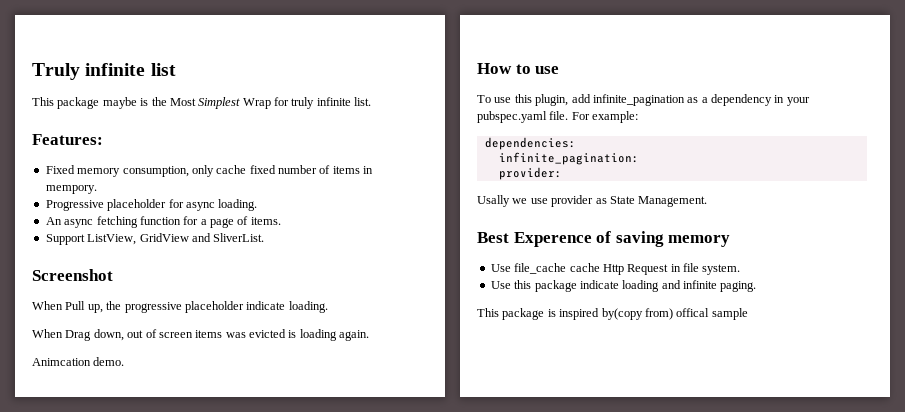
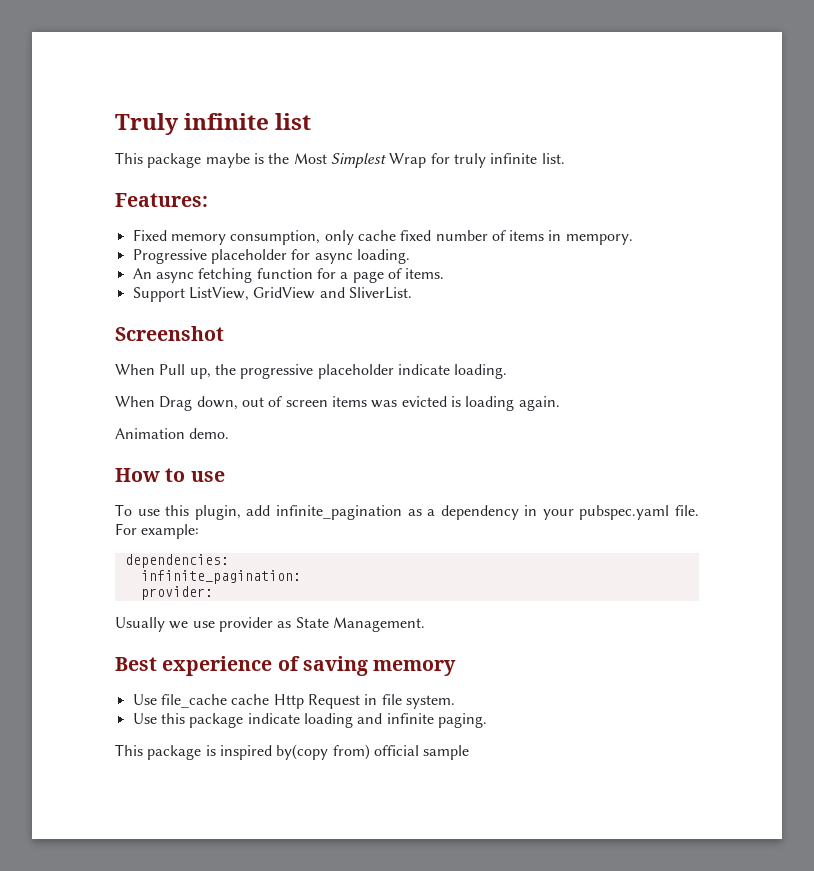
- Animcation demo.
+ Animation demo.
- Usally we use provider as State Management.
+ Usually we use provider as State Management.
- Best Experence of saving memory
+ Best experience of saving memory
- This package is inspired by(copy from) offical sample
+ This package is inspired by(copy from) official sample

